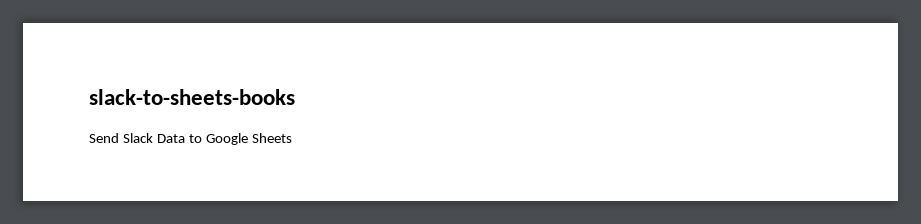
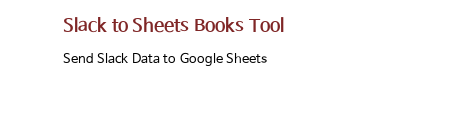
- slack-to-sheets-books
+ Slack to Sheets Books Tool

